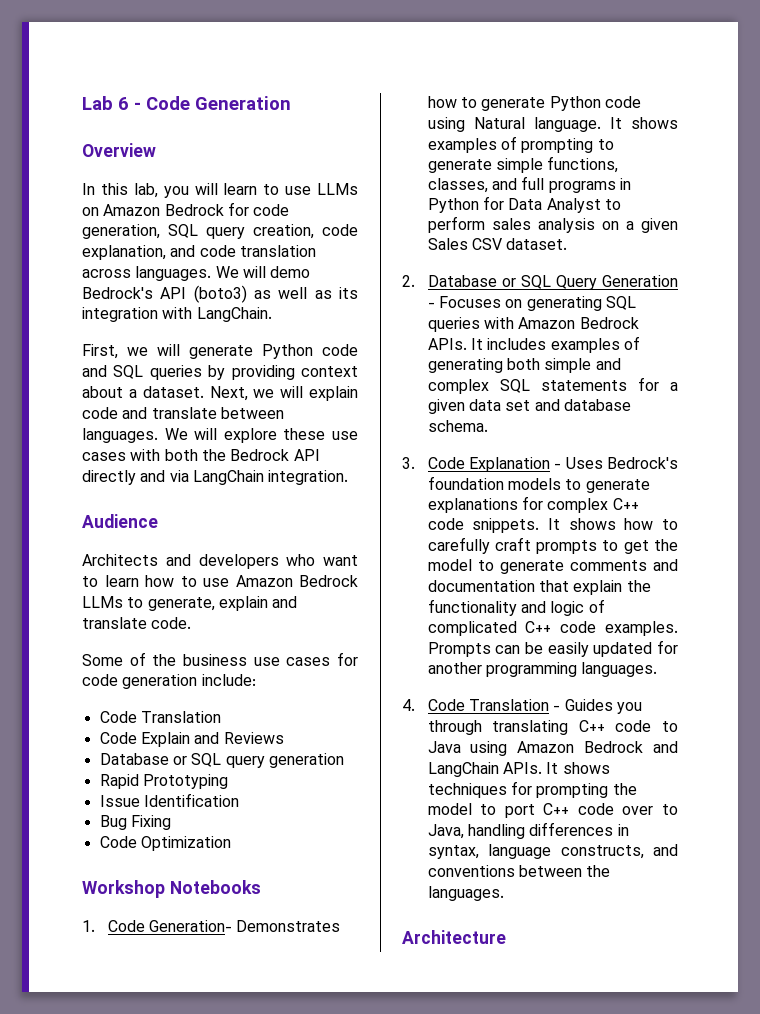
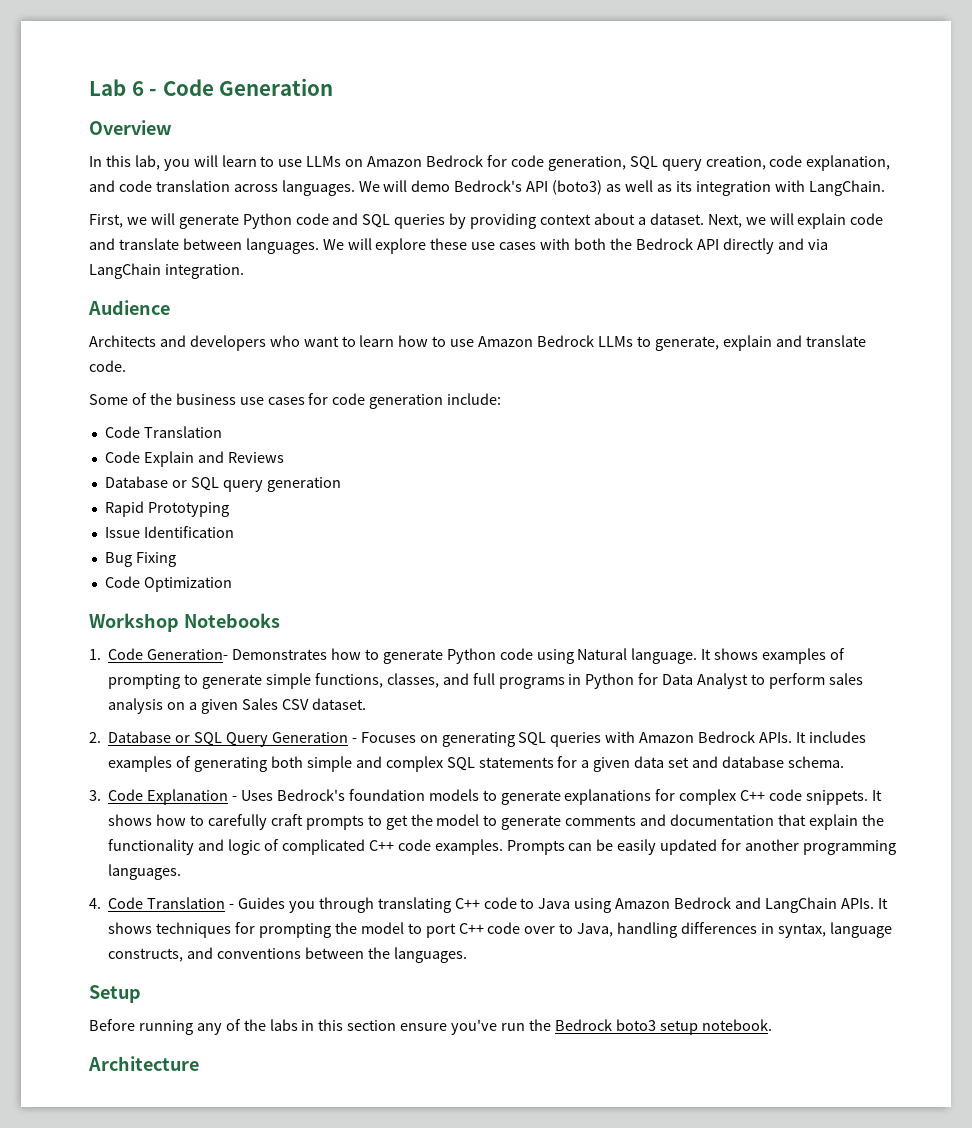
+ Setup
+ Before running any of the labs in this section ensure you've run the Bedrock boto3 setup notebook.

